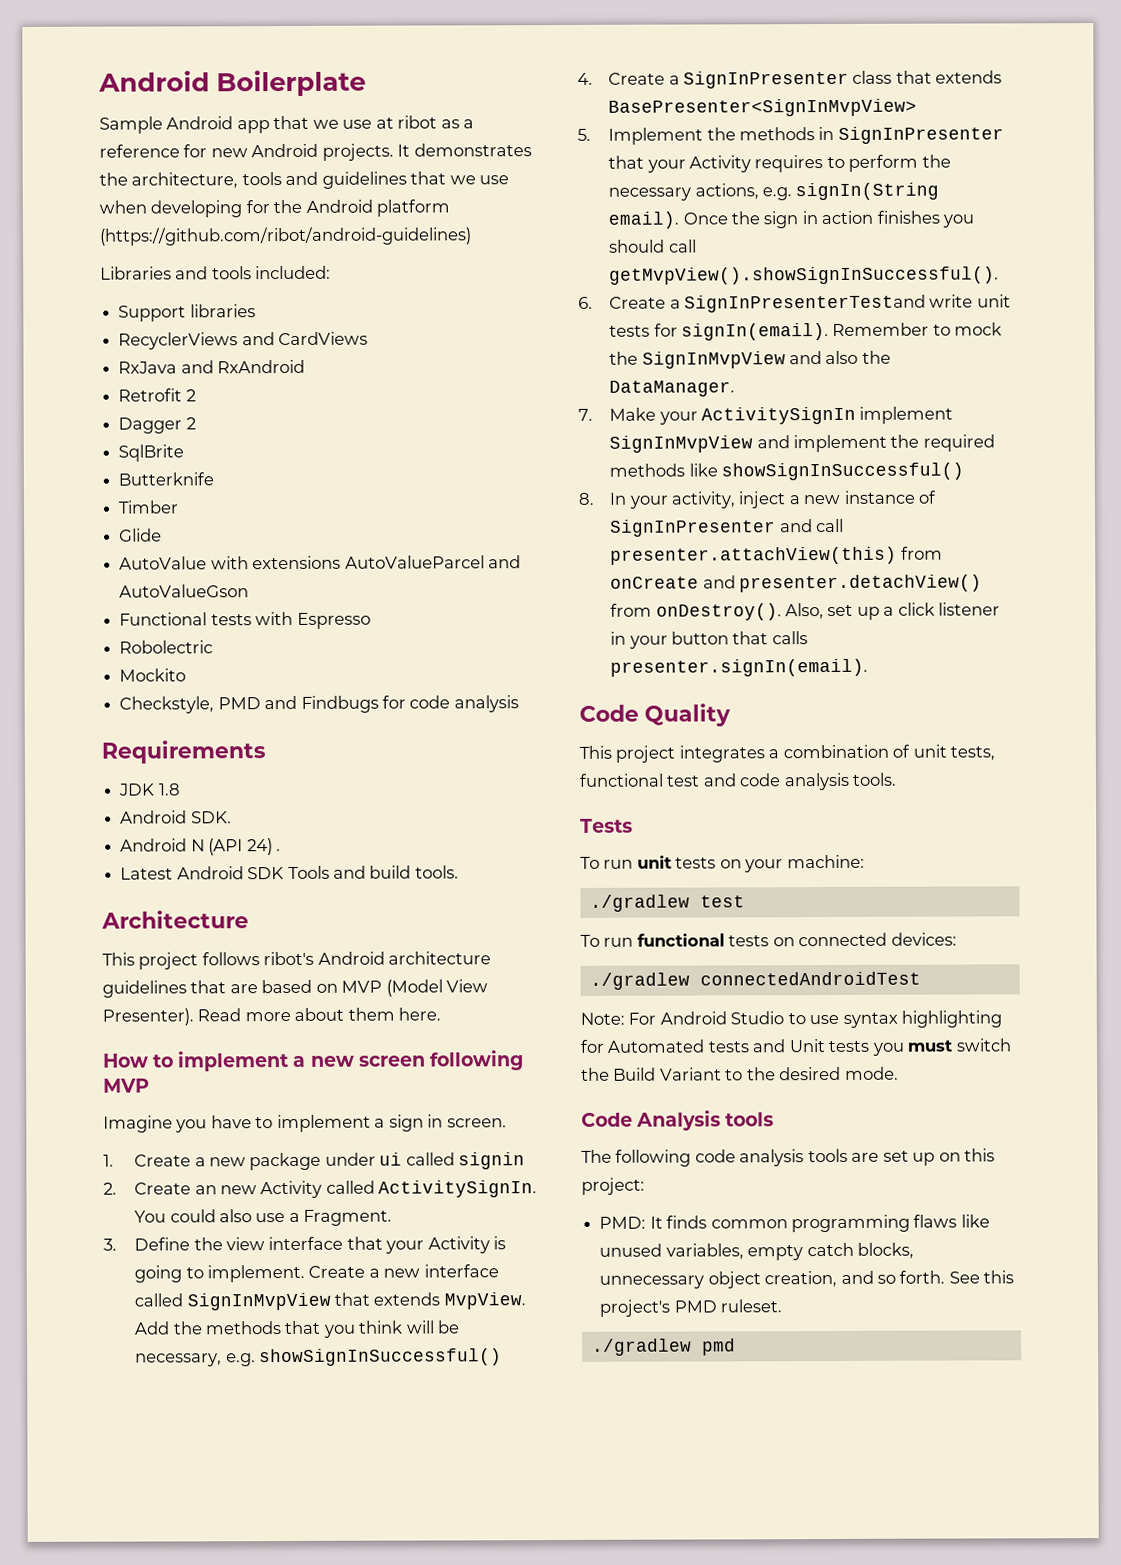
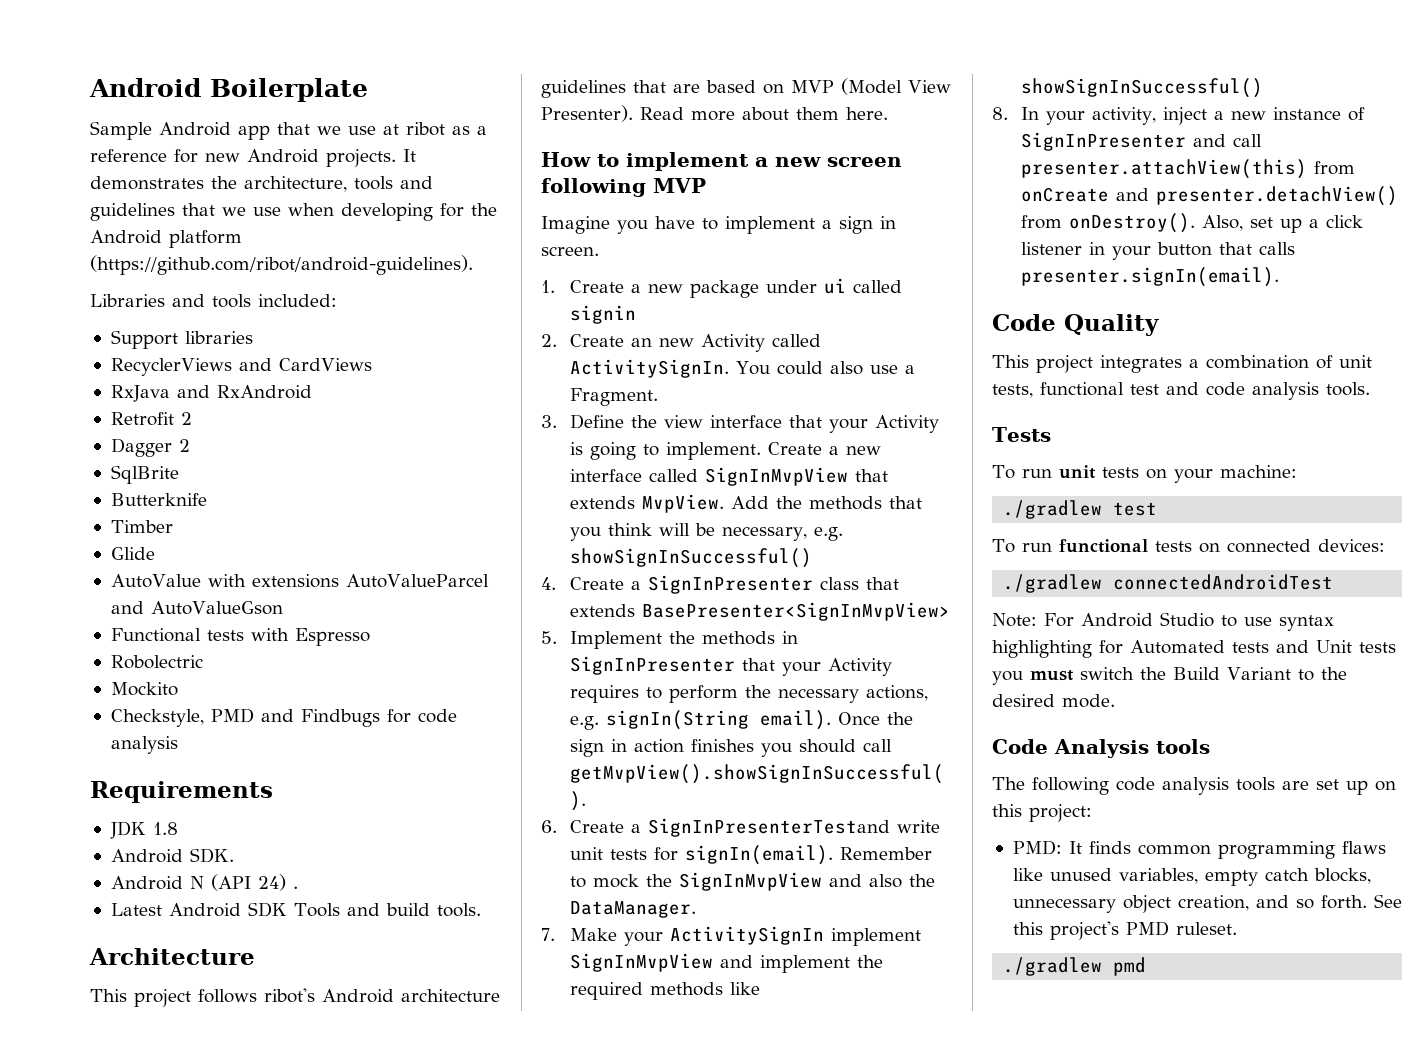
- It demonstrates the architecture, tools and guidelines that we use when developing for the Android platform (https://github.com/ribot/android-guidelines)
+ It demonstrates the architecture, tools and guidelines that we use when developing for the Android platform (https://github.com/ribot/android-guidelines).

